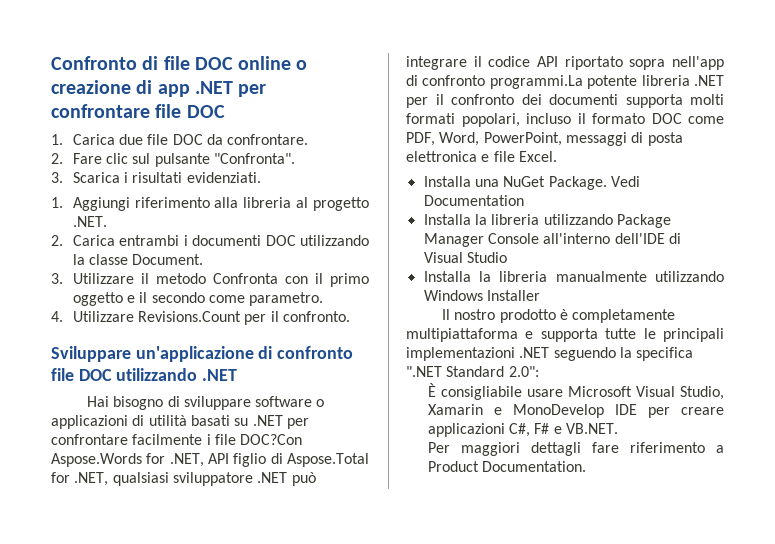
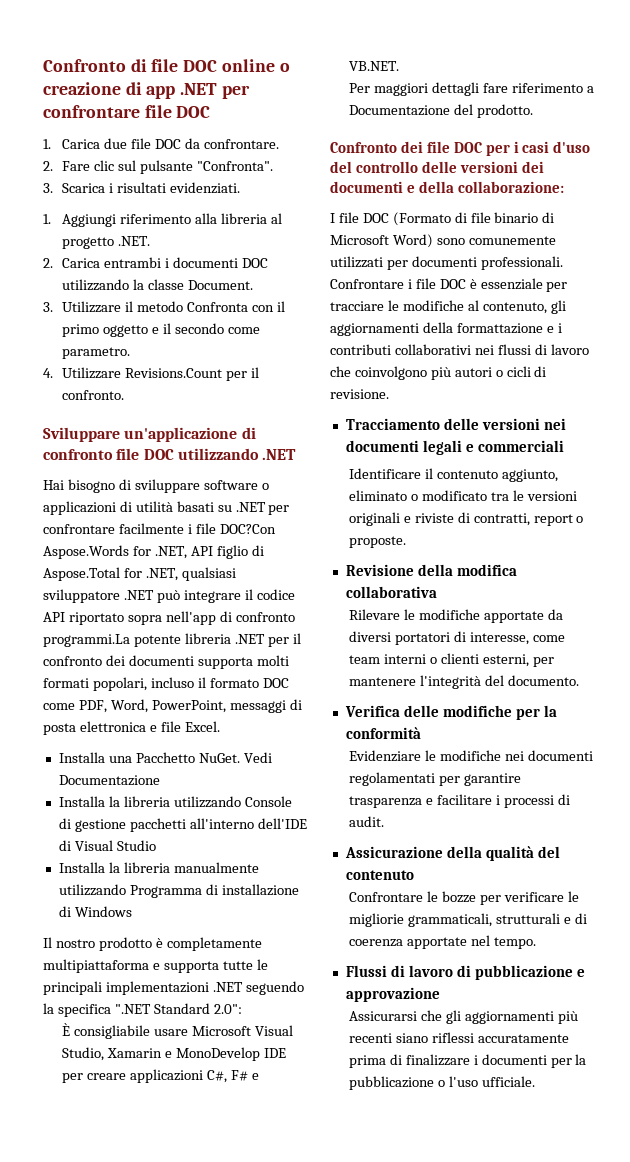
- Installa una NuGet Package. Vedi Documentation
+ Installa una Pacchetto NuGet. Vedi Documentazione
- Installa la libreria utilizzando Package Manager Console all'interno dell'IDE di Visual Studio
+ Installa la libreria utilizzando Console di gestione pacchetti all'interno dell'IDE di Visual Studio
- Installa la libreria manualmente utilizzando Windows Installer
+ Installa la libreria manualmente utilizzando Programma di installazione di Windows
- Per maggiori dettagli fare riferimento a Product Documentation.
+ Per maggiori dettagli fare riferimento a Documentazione del prodotto.
+ Confronto dei file DOC per i casi d'uso del controllo delle versioni dei documenti e della collaborazione:
+ I file DOC (Formato di file binario di Microsoft Word) sono comunemente utilizzati per documenti professionali. Confrontare i file DOC è essenziale per tracciare le modifiche al contenuto, gli aggiornamenti della formattazione e i contributi collaborativi nei flussi di lavoro che coinvolgono più autori o cicli di revisione.
+ Tracciamento delle versioni nei documenti legali e commerciali
+ Identificare il contenuto aggiunto, eliminato o modificato tra le versioni originali e riviste di contratti, report o proposte.
+ Revisione della modifica collaborativa
+ Rilevare le modifiche apportate da diversi portatori di interesse, come team interni o clienti esterni, per mantenere l'integrità del documento.
+ Verifica delle modifiche per la conformità
+ Evidenziare le modifiche nei documenti regolamentati per garantire trasparenza e facilitare i processi di audit.
+ Assicurazione della qualità del contenuto
+ Confrontare le bozze per verificare le migliorie grammaticali, strutturali e di coerenza apportate nel tempo.
+ Flussi di lavoro di pubblicazione e approvazione
+ Assicurarsi che gli aggiornamenti più recenti siano riflessi accuratamente prima di finalizzare i documenti per la pubblicazione o l'uso ufficiale.

